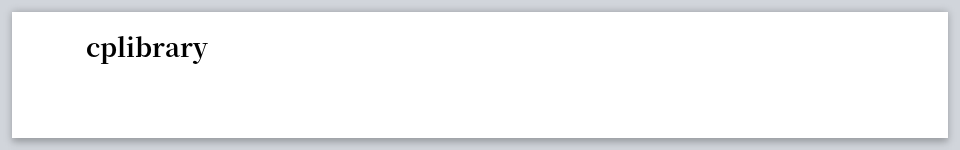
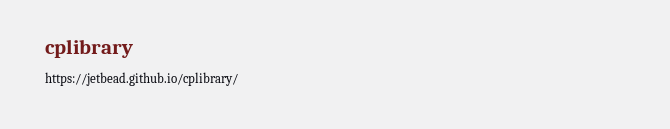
+ https://jetbead.github.io/cplibrary/

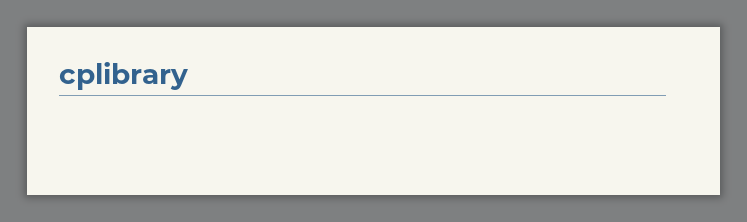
- https://jetbead.github.io/cplibrary/

